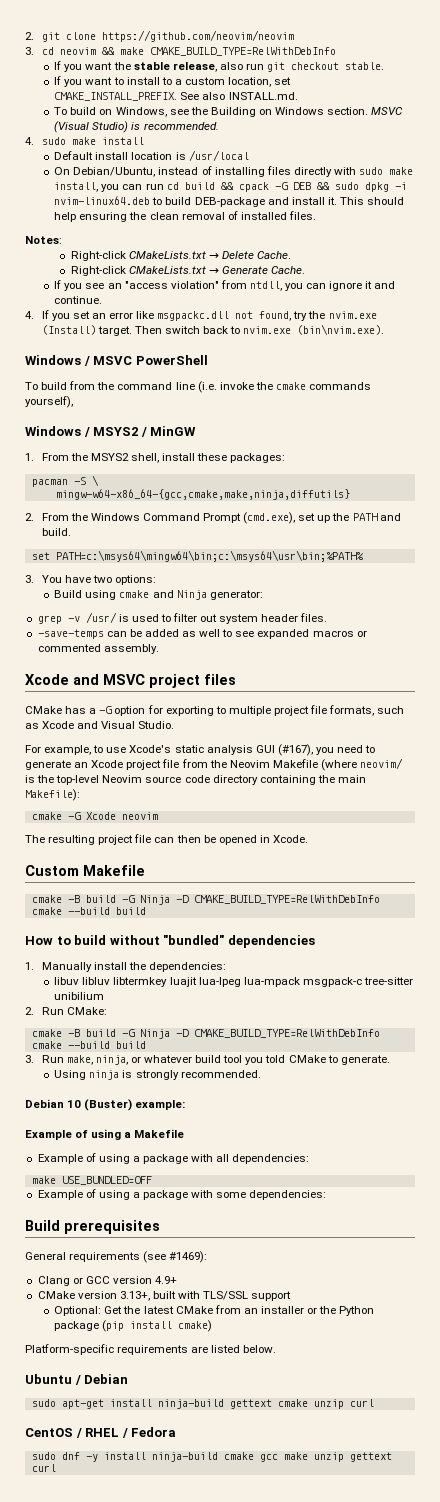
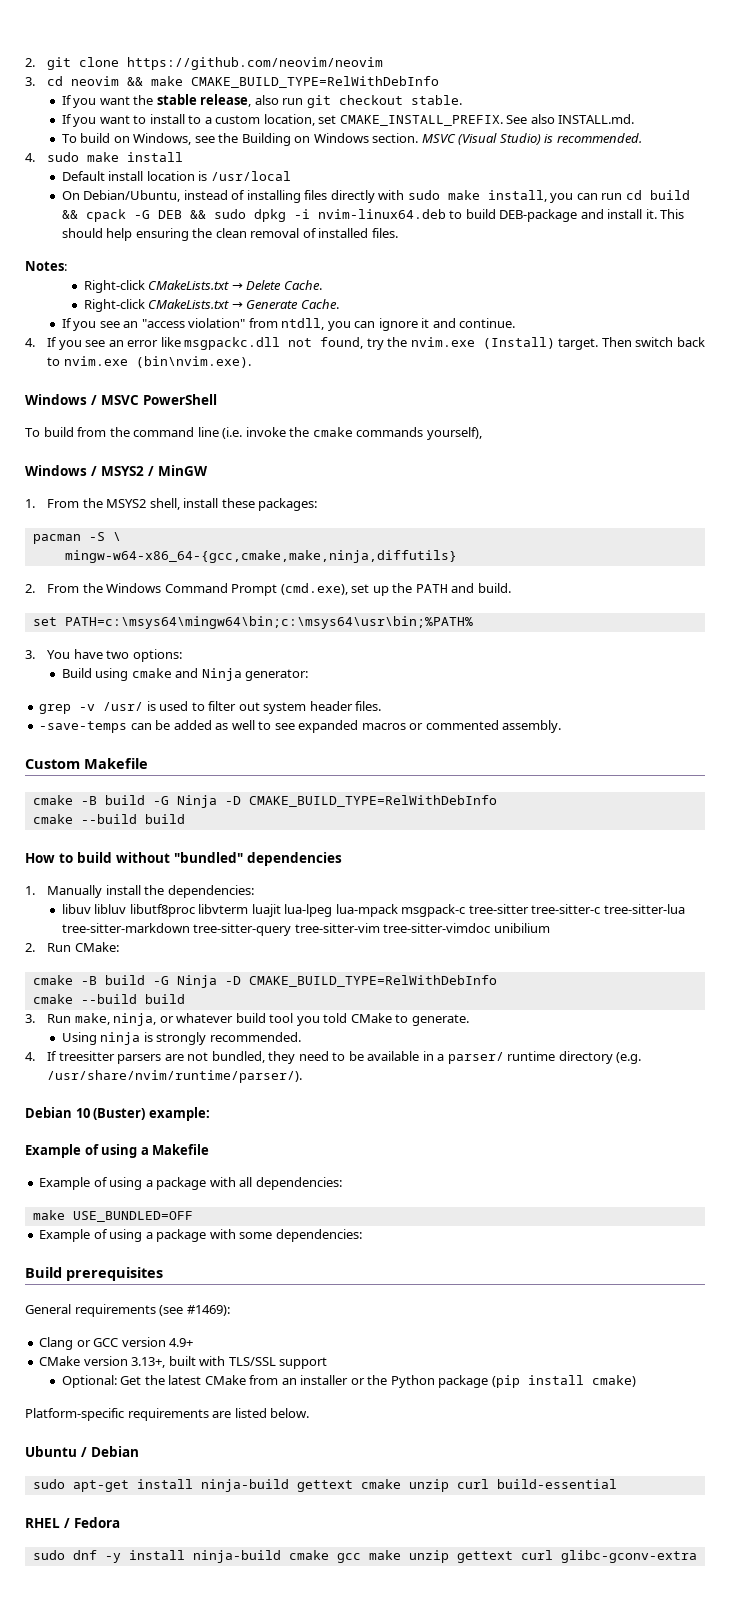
- 4. If you set an error like msgpackc.dll not found, try the nvim.exe (Install) target.
+ 4. If you see an error like msgpackc.dll not found, try the nvim.exe (Install) target.
- Xcode and MSVC project files
- CMake has a -G option for exporting to multiple project file formats, such as Xcode and Visual Studio.
- For example, to use Xcode's static analysis GUI (#167), you need to generate an Xcode project file from the Neovim Makefile (where neovim/ is the top-level Neovim source code directory containing the main Makefile):
- cmake -G Xcode neovim
- The resulting project file can then be opened in Xcode.
- libuv libluv libtermkey luajit lua-lpeg lua-mpack msgpack-c tree-sitter unibilium
+ libuv libluv libutf8proc libvterm luajit lua-lpeg lua-mpack msgpack-c tree-sitter tree-sitter-c tree-sitter-lua tree-sitter-markdown tree-sitter-query tree-sitter-vim tree-sitter-vimdoc unibilium
+ 4. If treesitter parsers are not bundled, they need to be available in a parser/ runtime directory (e.g. /usr/share/nvim/runtime/parser/).
- sudo apt-get install ninja-build gettext cmake unzip curl
- CentOS / RHEL / Fedora
+ sudo apt-get install ninja-build gettext cmake unzip curl build-essential
+ RHEL / Fedora
- sudo dnf -y install ninja-build cmake gcc make unzip gettext curl
+ sudo dnf -y install ninja-build cmake gcc make unzip gettext curl glibc-gconv-extra

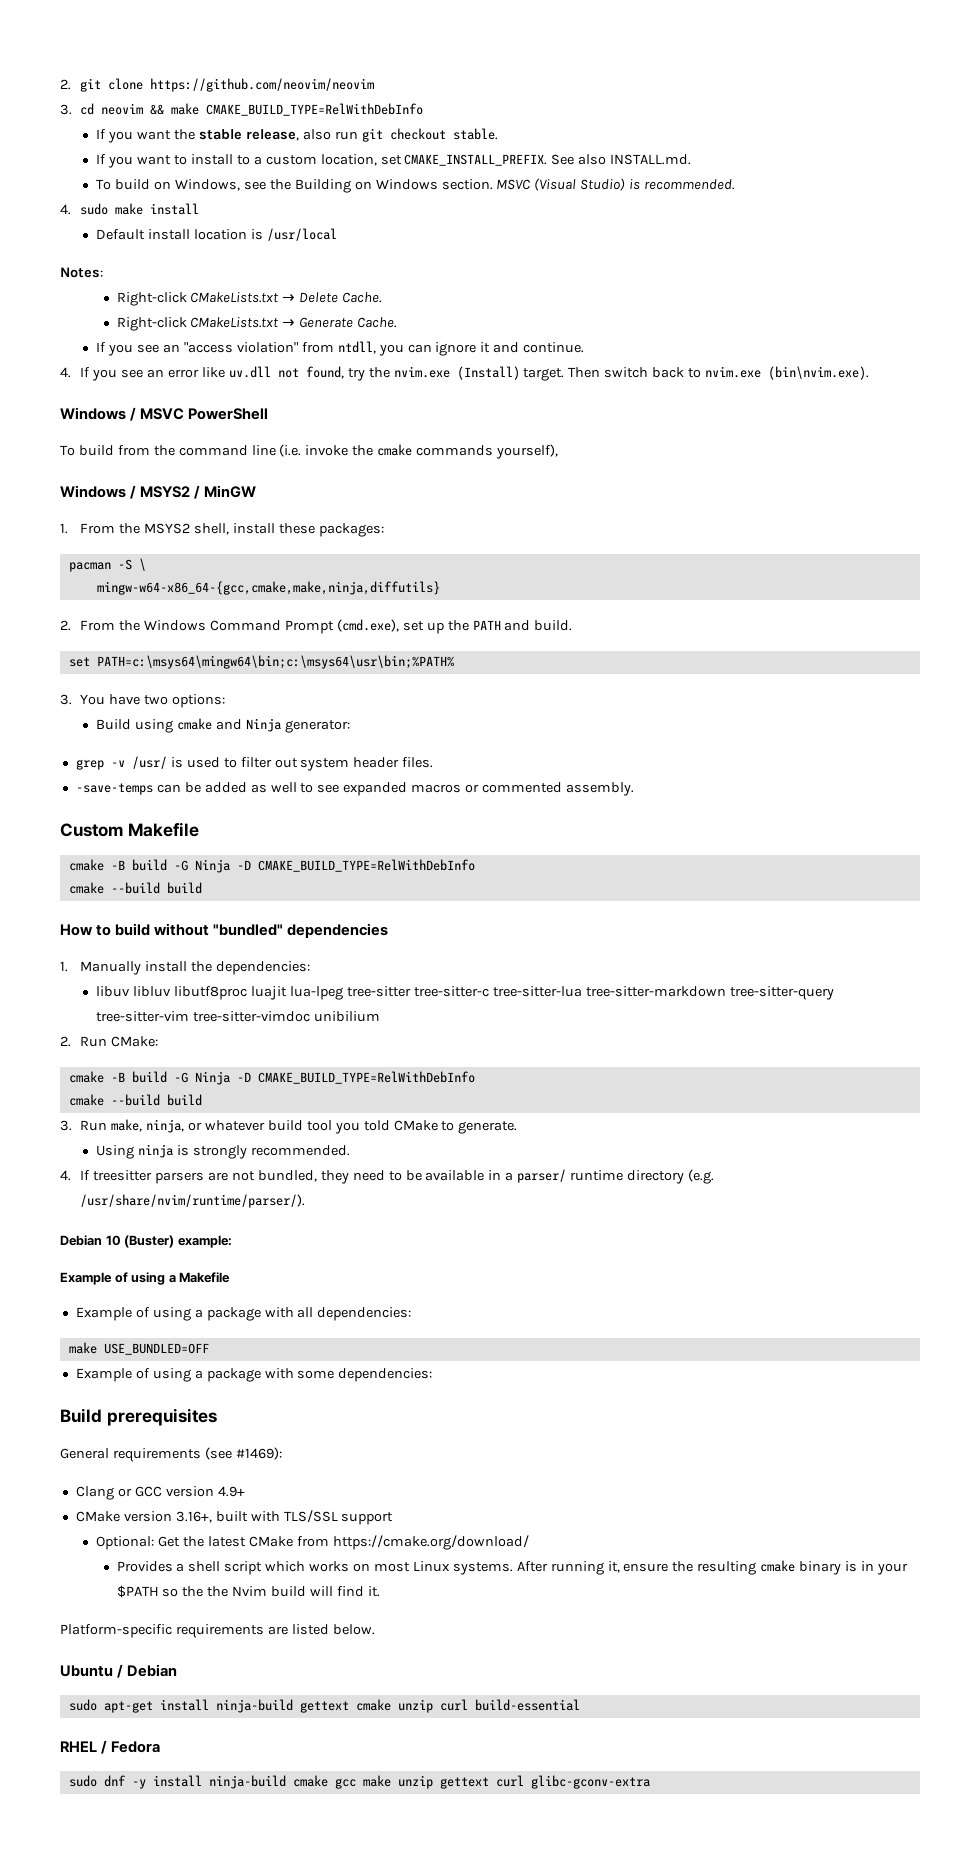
- On Debian/Ubuntu, instead of installing files directly with sudo make install, you can run cd build && cpack -G DEB && sudo dpkg -i nvim-linux64.deb to build DEB-package and install it. This should help ensuring the clean removal of installed files.
- 4. If you see an error like msgpackc.dll not found, try the nvim.exe (Install) target.
+ 4. If you see an error like uv.dll not found, try the nvim.exe (Install) target.
- libuv libluv libutf8proc libvterm luajit lua-lpeg lua-mpack msgpack-c tree-sitter tree-sitter-c tree-sitter-lua tree-sitter-markdown tree-sitter-query tree-sitter-vim tree-sitter-vimdoc unibilium
+ libuv libluv libutf8proc luajit lua-lpeg tree-sitter tree-sitter-c tree-sitter-lua tree-sitter-markdown tree-sitter-query tree-sitter-vim tree-sitter-vimdoc unibilium
- CMake version 3.13+, built with TLS/SSL support
+ CMake version 3.16+, built with TLS/SSL support
- Optional: Get the latest CMake from an installer or the Python package (pip install cmake)
+ Optional: Get the latest CMake from https://cmake.org/download/
+ Provides a shell script which works on most Linux systems. After running it, ensure the resulting cmake binary is in your $PATH so the the Nvim build will find it.

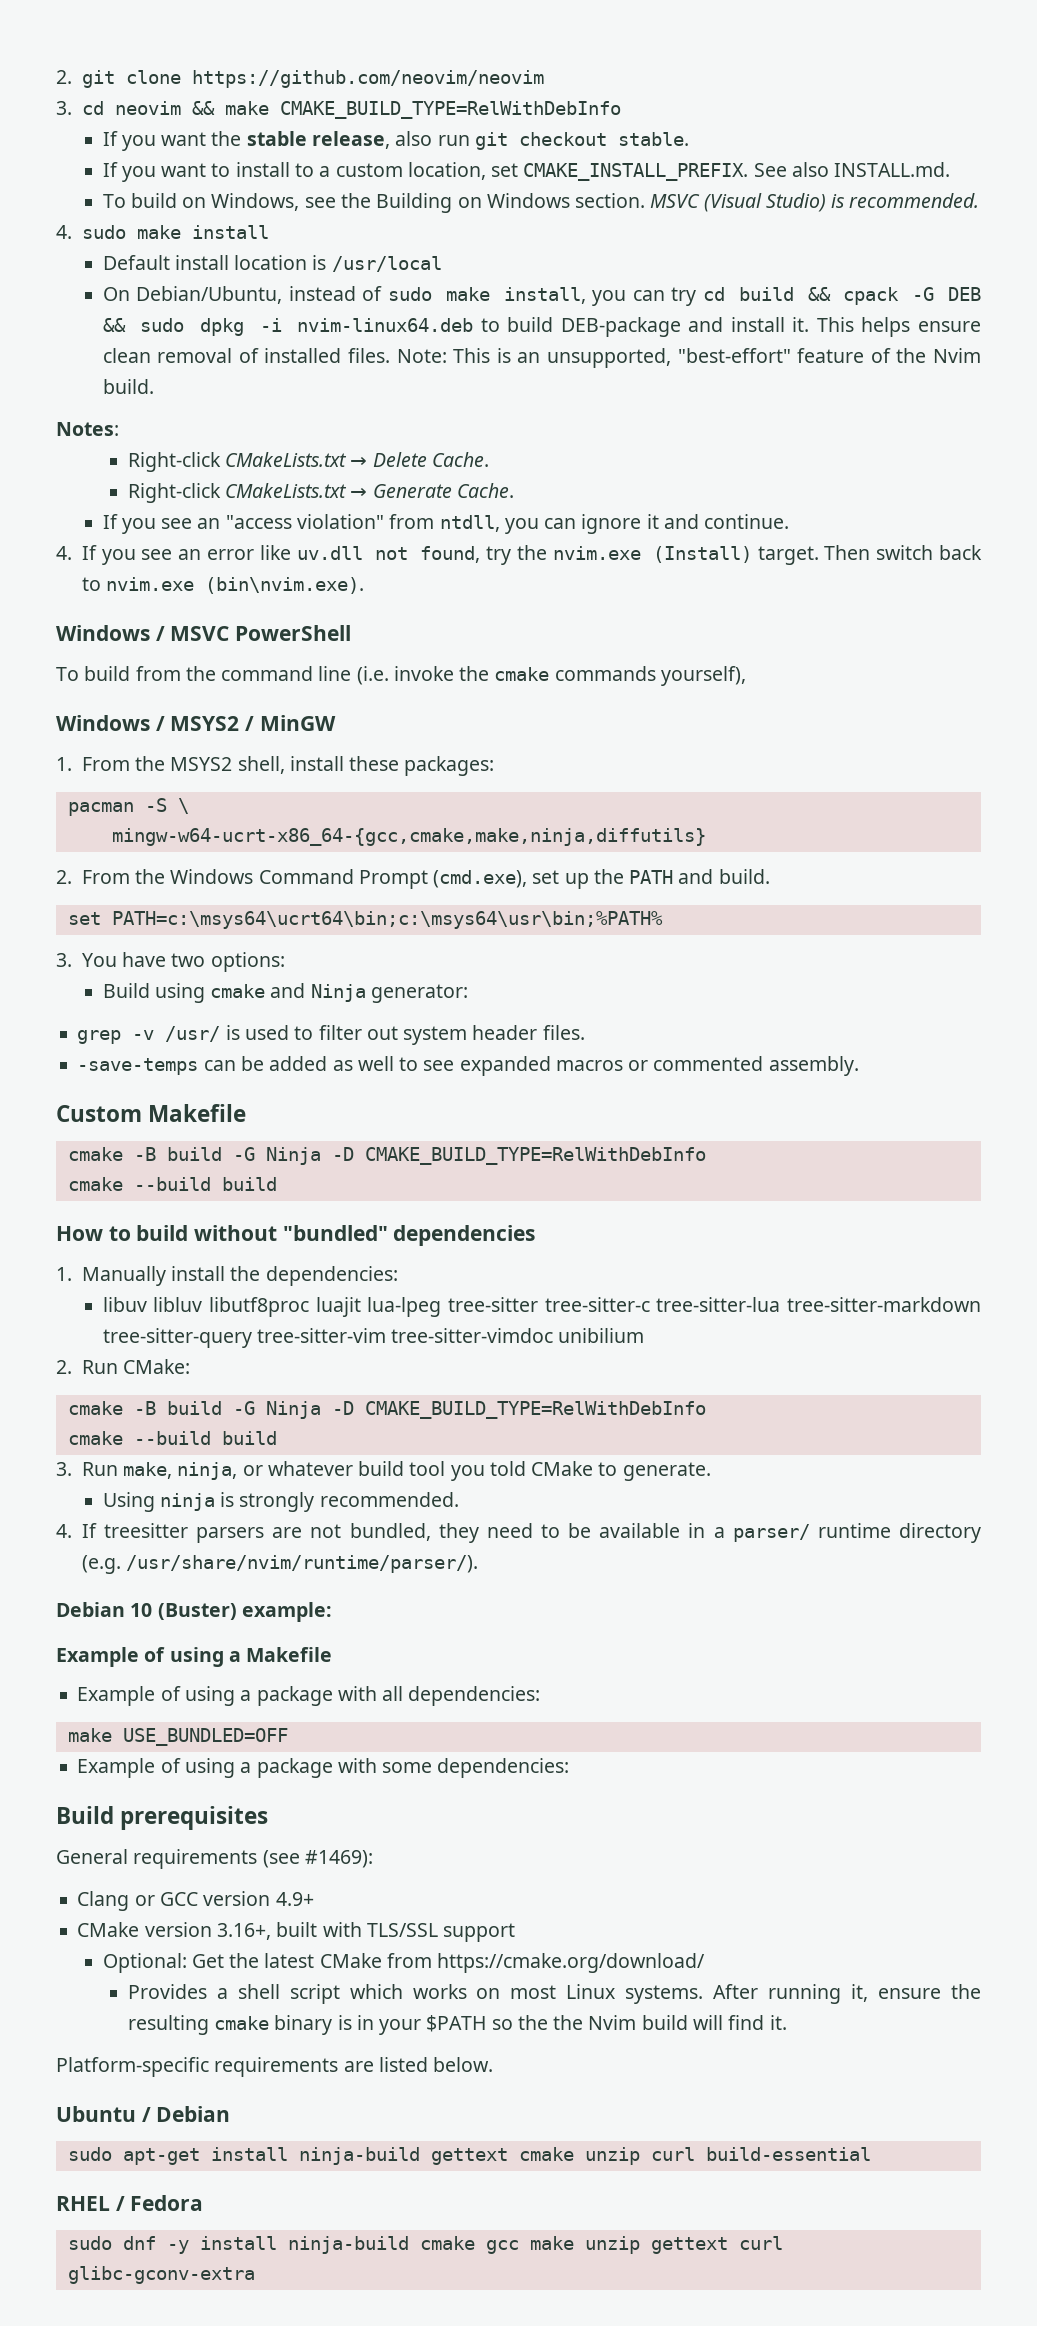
+ On Debian/Ubuntu, instead of sudo make install, you can try cd build && cpack -G DEB && sudo dpkg -i nvim-linux64.deb to build DEB-package and install it. This helps ensure clean removal of installed files. Note: This is an unsupported, "best-effort" feature of the Nvim build.
- mingw-w64-x86_64-{gcc,cmake,make,ninja,diffutils}
+ mingw-w64-ucrt-x86_64-{gcc,cmake,make,ninja,diffutils}
- set PATH=c:\msys64\mingw64\bin;c:\msys64\usr\bin;%PATH%
+ set PATH=c:\msys64\ucrt64\bin;c:\msys64\usr\bin;%PATH%

